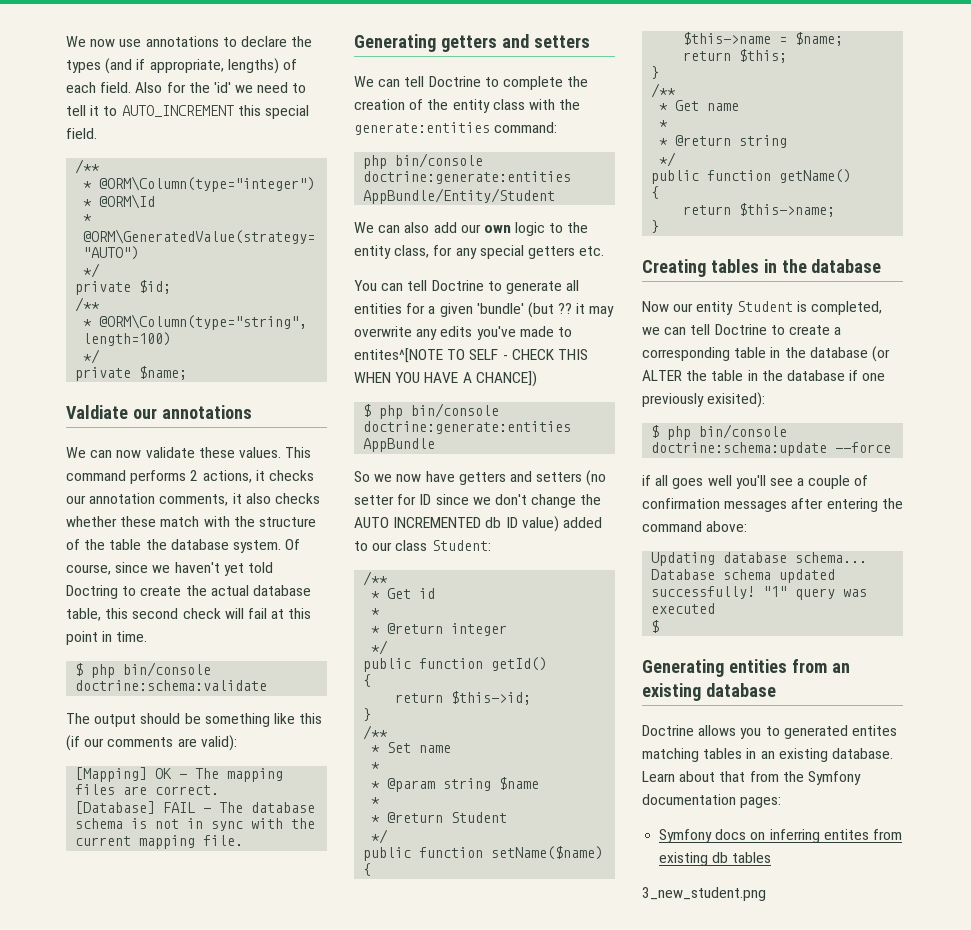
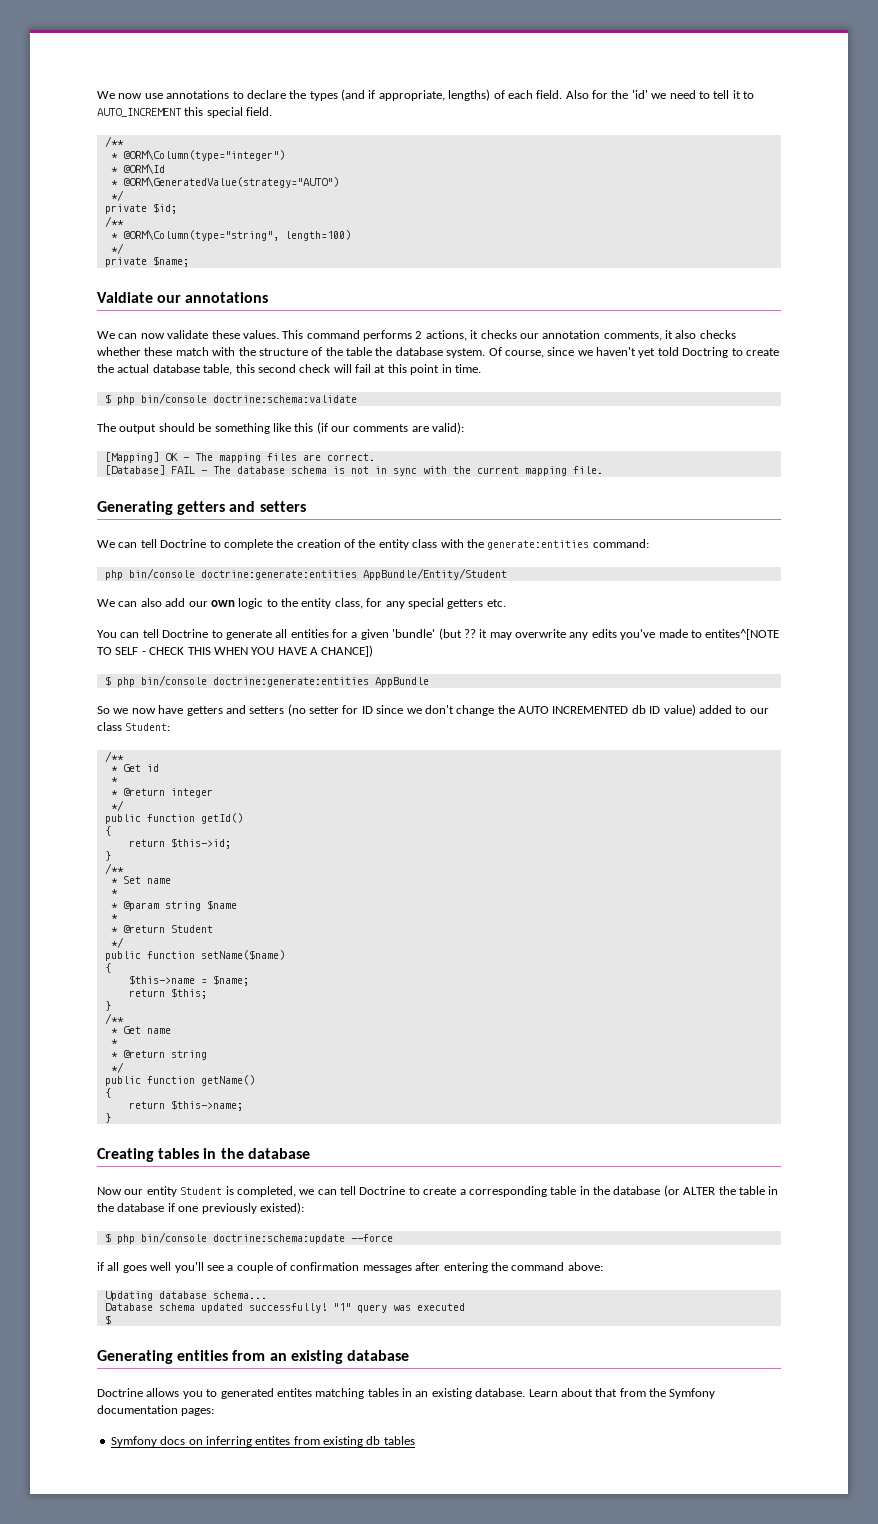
- Now our entity Student is completed, we can tell Doctrine to create a corresponding table in the database (or ALTER the table in the database if one previously exisited):
+ Now our entity Student is completed, we can tell Doctrine to create a corresponding table in the database (or ALTER the table in the database if one previously existed):
- 3_new_student.png

